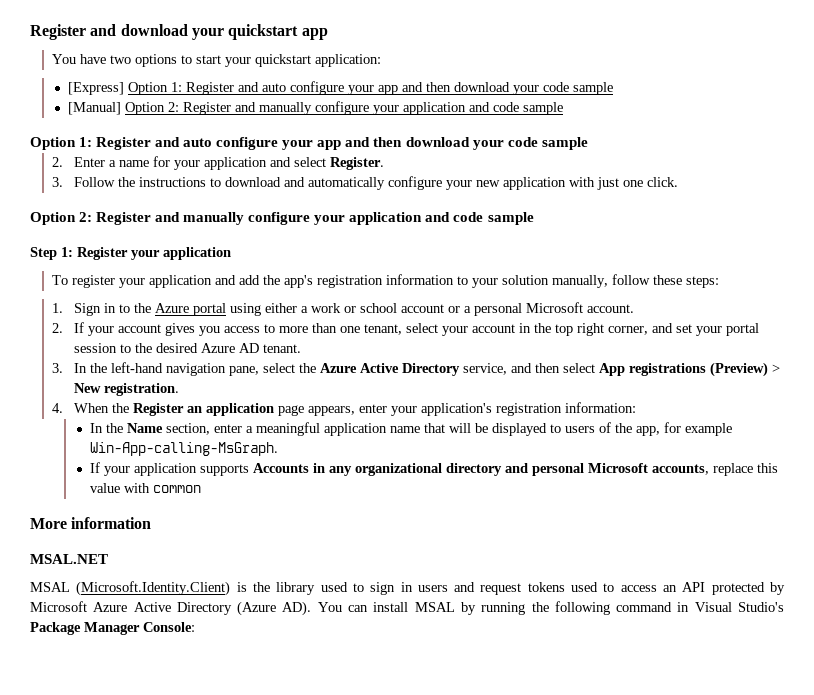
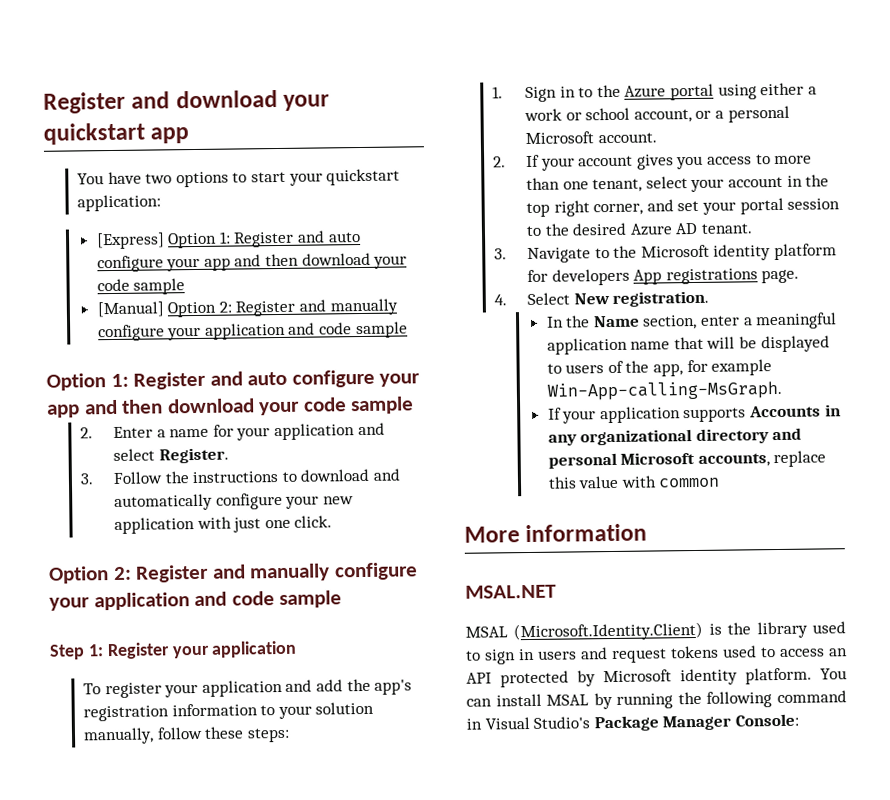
- 1. Sign in to the Azure portal using either a work or school account or a personal Microsoft account.
+ 1. Sign in to the Azure portal using either a work or school account, or a personal Microsoft account.
- 3. In the left-hand navigation pane, select the Azure Active Directory service, and then select App registrations (Preview) > New registration.
- 4. When the Register an application page appears, enter your application's registration information:
+ 3. Navigate to the Microsoft identity platform for developers App registrations page.
+ 4. Select New registration.
- MSAL (Microsoft.Identity.Client) is the library used to sign in users and request tokens used to access an API protected by Microsoft Azure Active Directory (Azure AD). You can install MSAL by running the following command in Visual Studio's Package Manager Console:
+ MSAL (Microsoft.Identity.Client) is the library used to sign in users and request tokens used to access an API protected by Microsoft identity platform. You can install MSAL by running the following command in Visual Studio's Package Manager Console:

